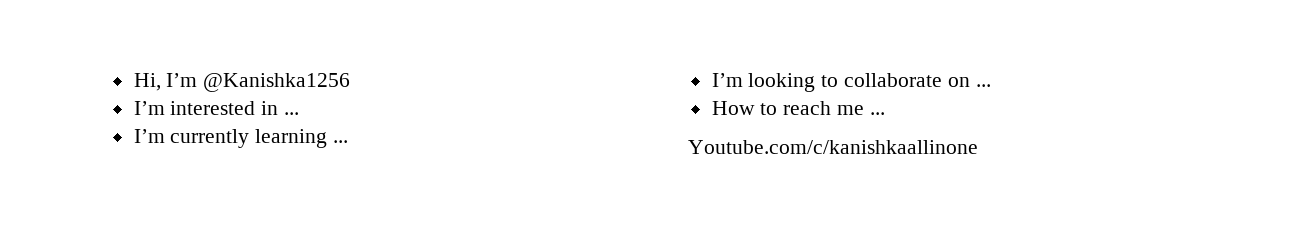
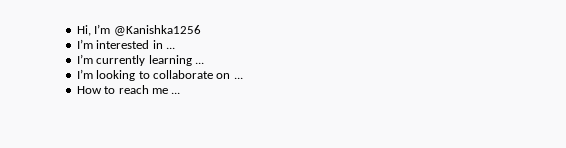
- Youtube.com/c/kanishkaallinone

